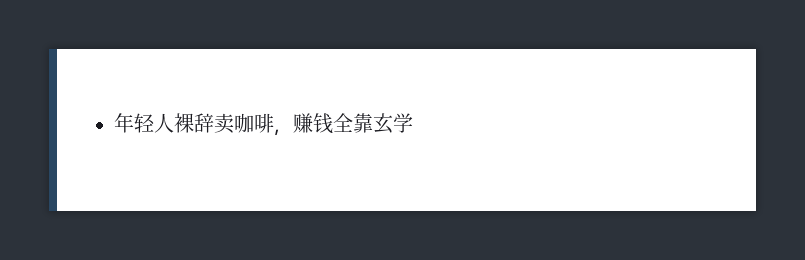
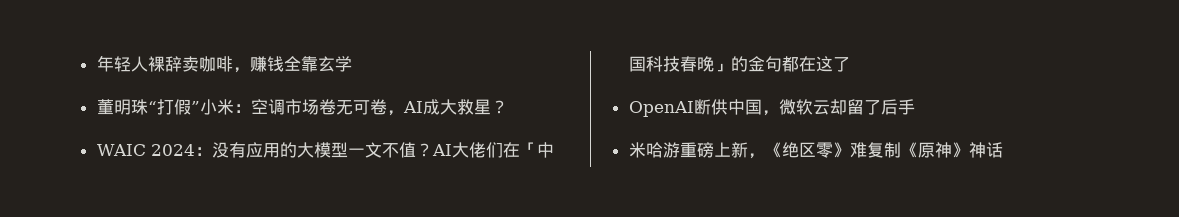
+ 董明珠“打假”小米：空调市场卷无可卷，AI成大救星？
+ WAIC 2024：没有应用的大模型一文不值？AI大佬们在「中国科技春晚」的金句都在这了
+ OpenAI断供中国，微软云却留了后手
+ 米哈游重磅上新，《绝区零》难复制《原神》神话

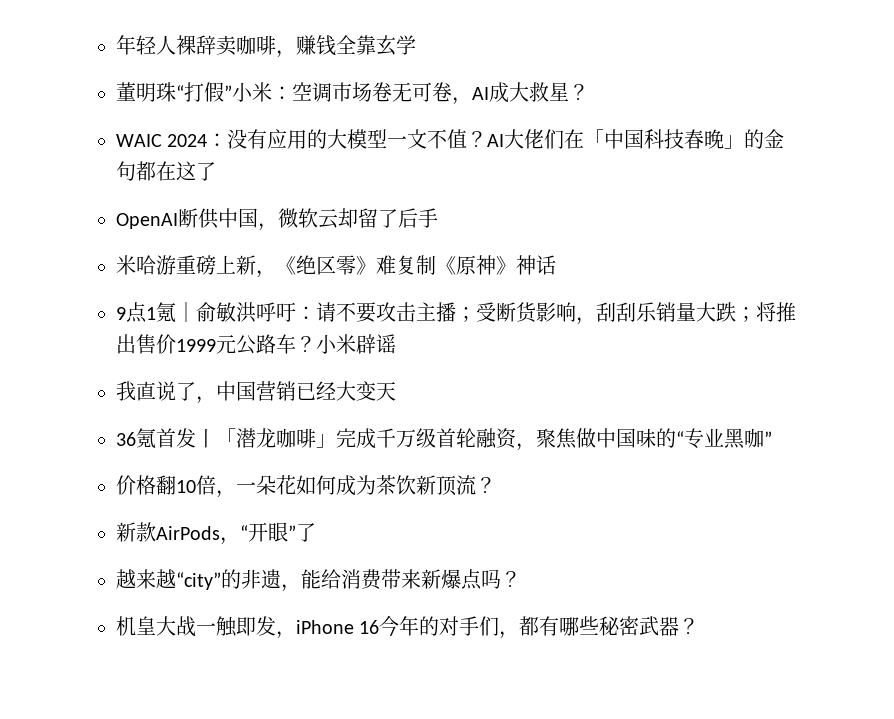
+ 9点1氪｜俞敏洪呼吁：请不要攻击主播；受断货影响，刮刮乐销量大跌；将推出售价1999元公路车？小米辟谣
+ 我直说了，中国营销已经大变天
+ 36氪首发丨「潜龙咖啡」完成千万级首轮融资，聚焦做中国味的“专业黑咖”
+ 价格翻10倍，一朵花如何成为茶饮新顶流？
+ 新款AirPods，“开眼”了
+ 越来越“city”的非遗，能给消费带来新爆点吗？
+ 机皇大战一触即发，iPhone 16今年的对手们，都有哪些秘密武器？

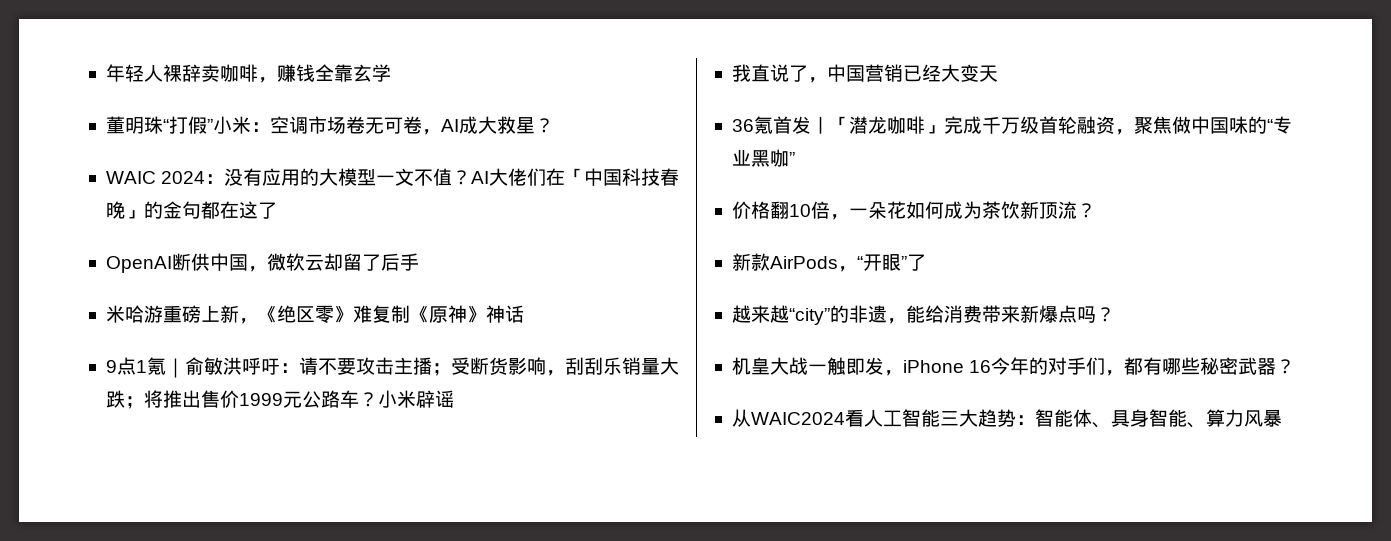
+ 从WAIC2024看人工智能三大趋势：智能体、具身智能、算力风暴

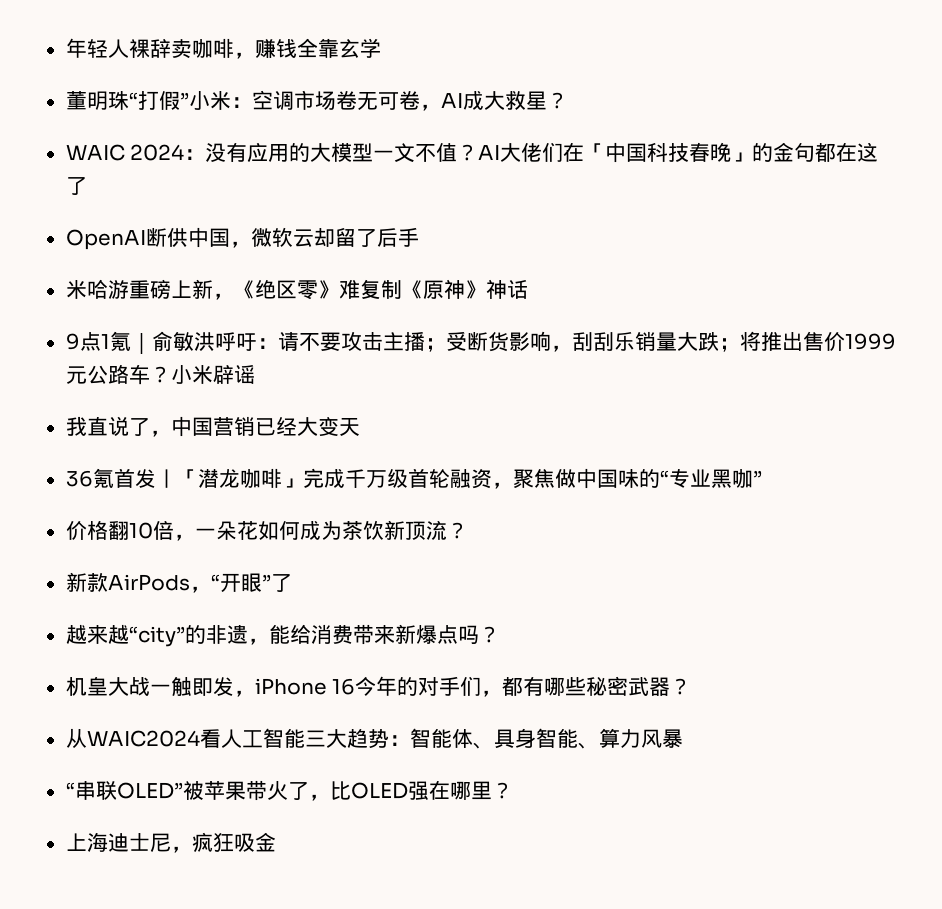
+ “串联OLED”被苹果带火了，比OLED强在哪里？
+ 上海迪士尼，疯狂吸金

